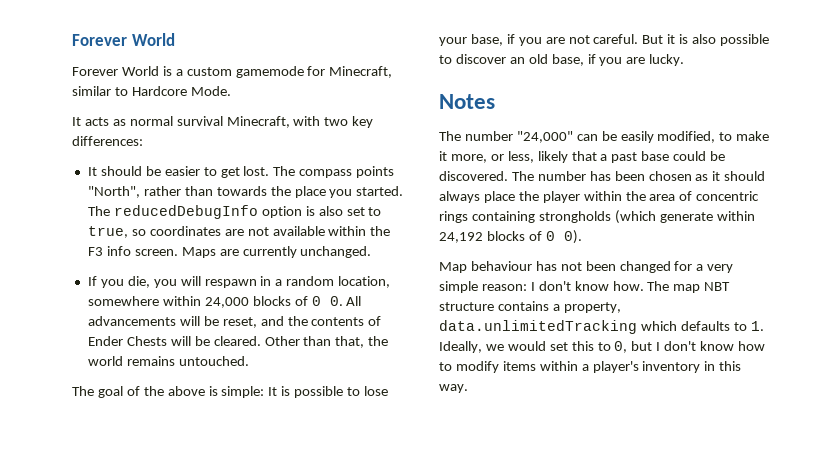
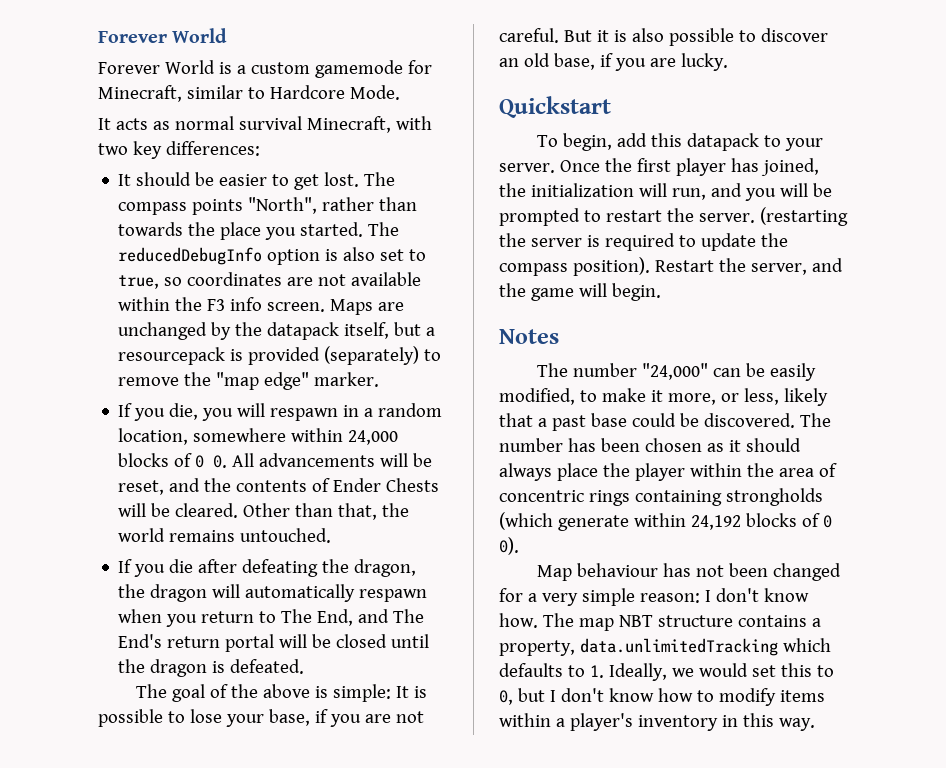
- Maps are currently unchanged.
+ Maps are unchanged by the datapack itself, but a resourcepack is provided (separately) to remove the "map edge" marker.
+ If you die after defeating the dragon, the dragon will automatically respawn when you return to The End, and The End's return portal will be closed until the dragon is defeated.
+ Quickstart
+ To begin, add this datapack to your server. Once the first player has joined, the initialization will run, and you will be prompted to restart the server. (restarting the server is required to update the compass position). Restart the server, and the game will begin.

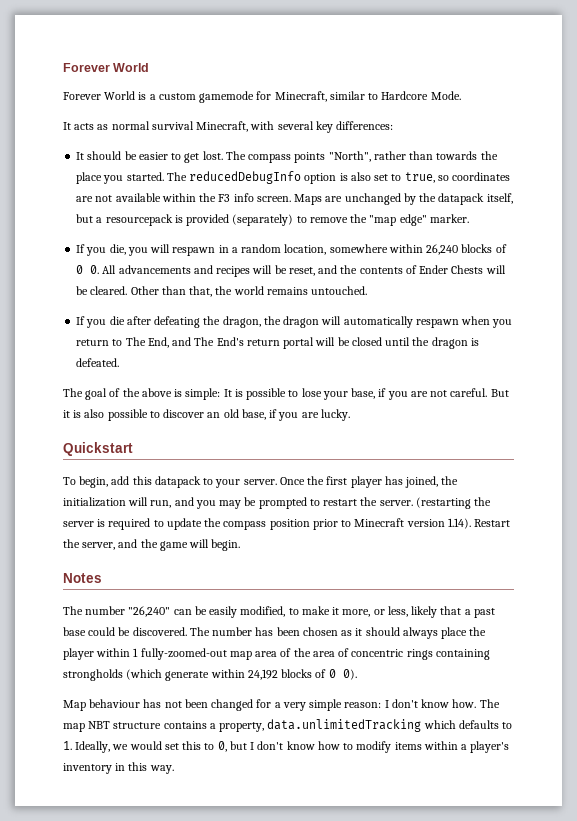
- It acts as normal survival Minecraft, with two key differences:
+ It acts as normal survival Minecraft, with several key differences:
- If you die, you will respawn in a random location, somewhere within 24,000 blocks of 0 0. All advancements will be reset, and the contents of Ender Chests will be cleared.
+ If you die, you will respawn in a random location, somewhere within 26,240 blocks of 0 0. All advancements and recipes will be reset, and the contents of Ender Chests will be cleared.
- Once the first player has joined, the initialization will run, and you will be prompted to restart the server.
+ Once the first player has joined, the initialization will run, and you may be prompted to restart the server.
- (restarting the server is required to update the compass position). Restart the server, and the game will begin.
+ (restarting the server is required to update the compass position prior to Minecraft version 1.14). Restart the server, and the game will begin.
- The number "24,000" can be easily modified, to make it more, or less, likely that a past base could be discovered.
+ The number "26,240" can be easily modified, to make it more, or less, likely that a past base could be discovered.
- The number has been chosen as it should always place the player within the area of concentric rings containing strongholds (which generate within 24,192 blocks of 0 0).
+ The number has been chosen as it should always place the player within 1 fully-zoomed-out map area of the area of concentric rings containing strongholds (which generate within 24,192 blocks of 0 0).

